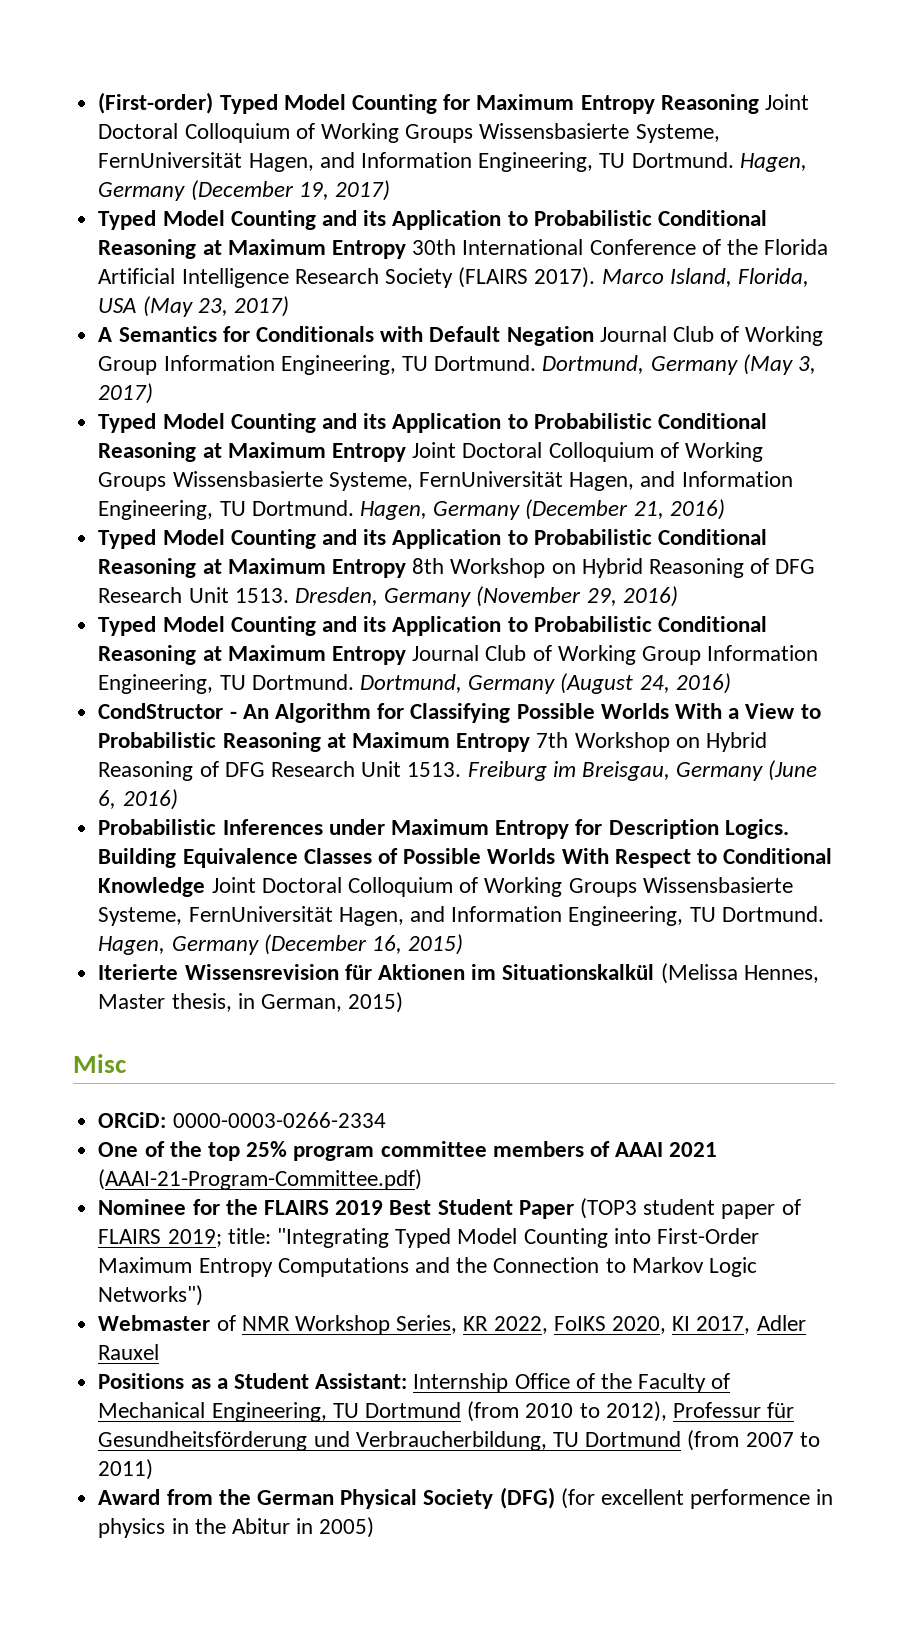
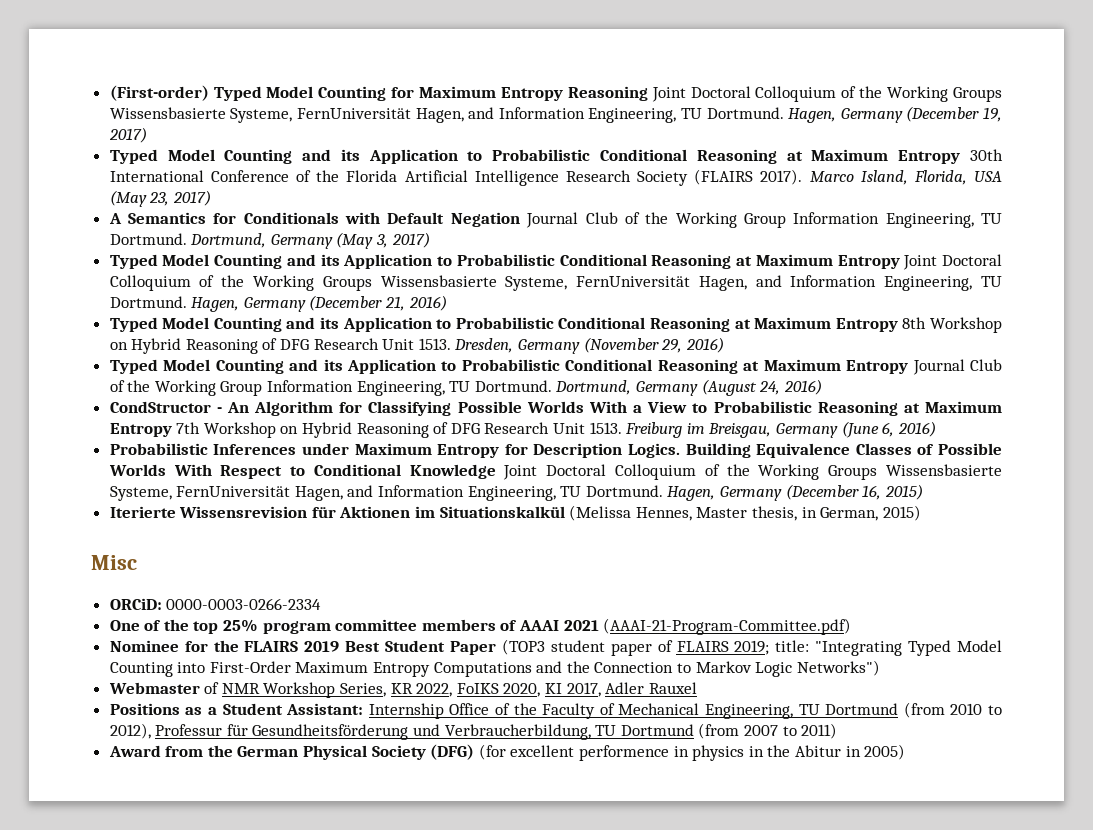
- (First-order) Typed Model Counting for Maximum Entropy Reasoning Joint Doctoral Colloquium of Working Groups Wissensbasierte Systeme, FernUniversität Hagen, and Information Engineering, TU Dortmund.
+ (First-order) Typed Model Counting for Maximum Entropy Reasoning Joint Doctoral Colloquium of the Working Groups Wissensbasierte Systeme, FernUniversität Hagen, and Information Engineering, TU Dortmund.
- A Semantics for Conditionals with Default Negation Journal Club of Working Group Information Engineering, TU Dortmund.
+ A Semantics for Conditionals with Default Negation Journal Club of the Working Group Information Engineering, TU Dortmund.
- Typed Model Counting and its Application to Probabilistic Conditional Reasoning at Maximum Entropy Joint Doctoral Colloquium of Working Groups Wissensbasierte Systeme, FernUniversität Hagen, and Information Engineering, TU Dortmund.
+ Typed Model Counting and its Application to Probabilistic Conditional Reasoning at Maximum Entropy Joint Doctoral Colloquium of the Working Groups Wissensbasierte Systeme, FernUniversität Hagen, and Information Engineering, TU Dortmund.
- Typed Model Counting and its Application to Probabilistic Conditional Reasoning at Maximum Entropy Journal Club of Working Group Information Engineering, TU Dortmund.
+ Typed Model Counting and its Application to Probabilistic Conditional Reasoning at Maximum Entropy Journal Club of the Working Group Information Engineering, TU Dortmund.
- Building Equivalence Classes of Possible Worlds With Respect to Conditional Knowledge Joint Doctoral Colloquium of Working Groups Wissensbasierte Systeme, FernUniversität Hagen, and Information Engineering, TU Dortmund.
+ Building Equivalence Classes of Possible Worlds With Respect to Conditional Knowledge Joint Doctoral Colloquium of the Working Groups Wissensbasierte Systeme, FernUniversität Hagen, and Information Engineering, TU Dortmund.

